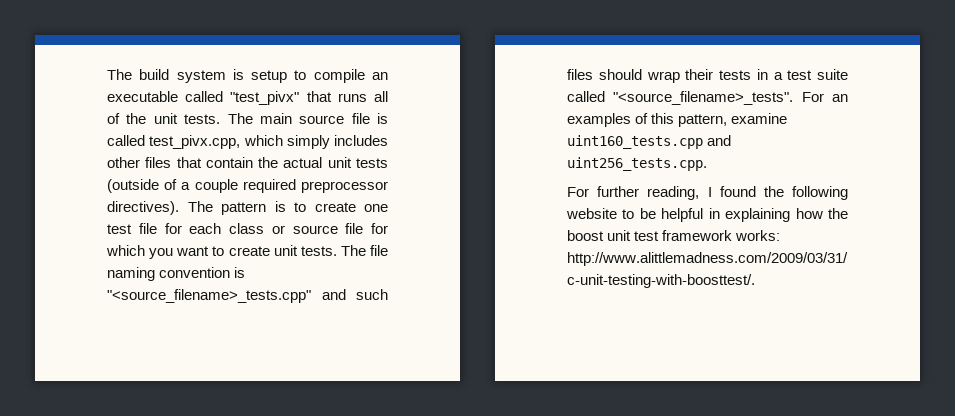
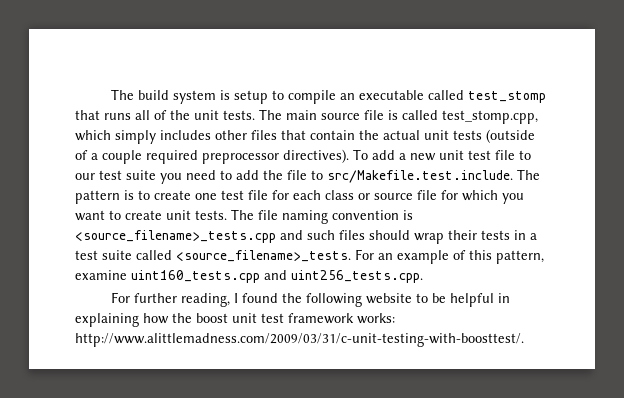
- The build system is setup to compile an executable called "test_pivx" that runs all of the unit tests.
+ The build system is setup to compile an executable called test_stomp that runs all of the unit tests.
- The main source file is called test_pivx.cpp, which simply includes other files that contain the actual unit tests (outside of a couple required preprocessor directives).
+ The main source file is called test_stomp.cpp, which simply includes other files that contain the actual unit tests (outside of a couple required preprocessor directives).
- The pattern is to create one test file for each class or source file for which you want to create unit tests.
+ To add a new unit test file to our test suite you need to add the file to src/Makefile.test.include. The pattern is to create one test file for each class or source file for which you want to create unit tests.
- The file naming convention is "<source_filename>_tests.cpp" and such files should wrap their tests in a test suite called "<source_filename>_tests".
+ The file naming convention is <source_filename>_tests.cpp and such files should wrap their tests in a test suite called <source_filename>_tests.
- For an examples of this pattern, examine uint160_tests.cpp and uint256_tests.cpp.
+ For an example of this pattern, examine uint160_tests.cpp and uint256_tests.cpp.

